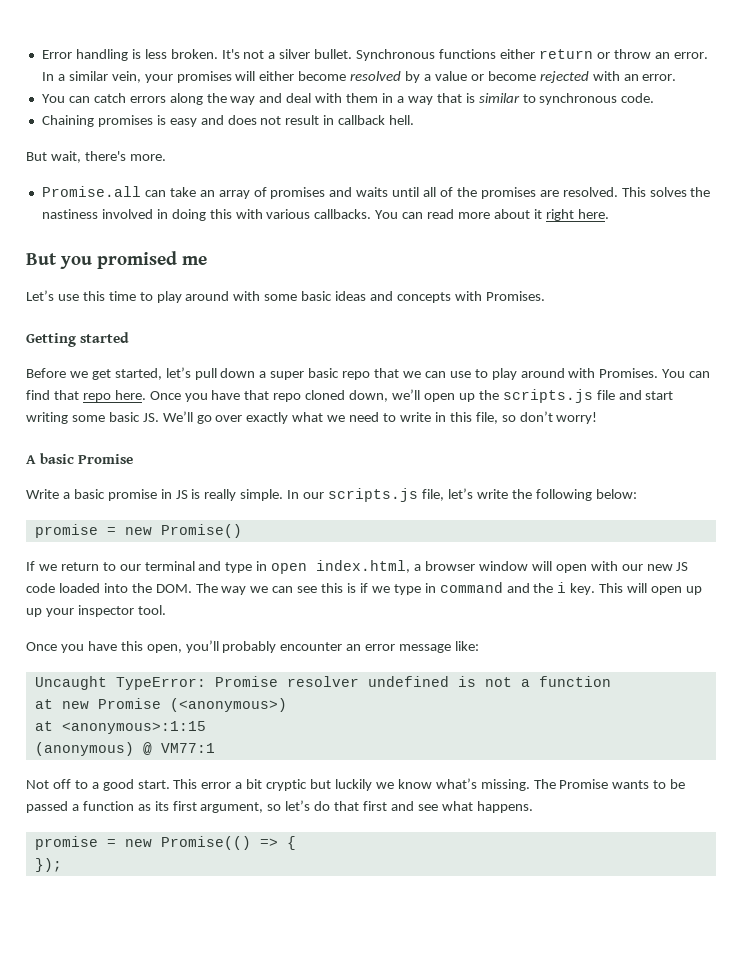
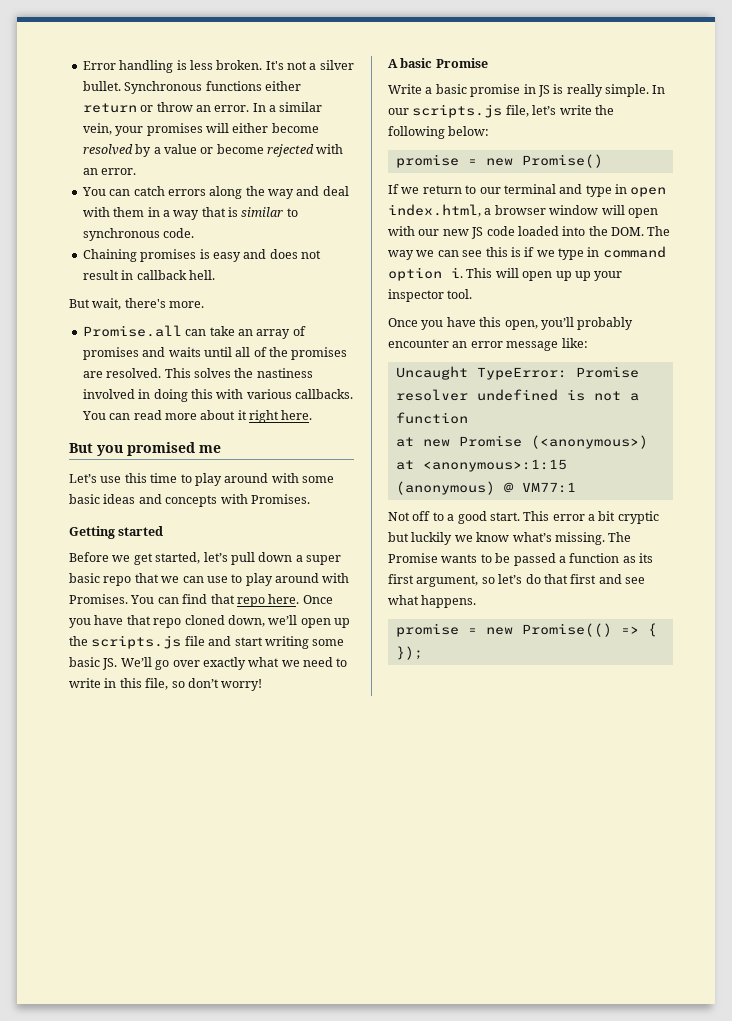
- If we return to our terminal and type in open index.html, a browser window will open with our new JS code loaded into the DOM. The way we can see this is if we type in command and the i key.
+ If we return to our terminal and type in open index.html, a browser window will open with our new JS code loaded into the DOM. The way we can see this is if we type in command option i.

